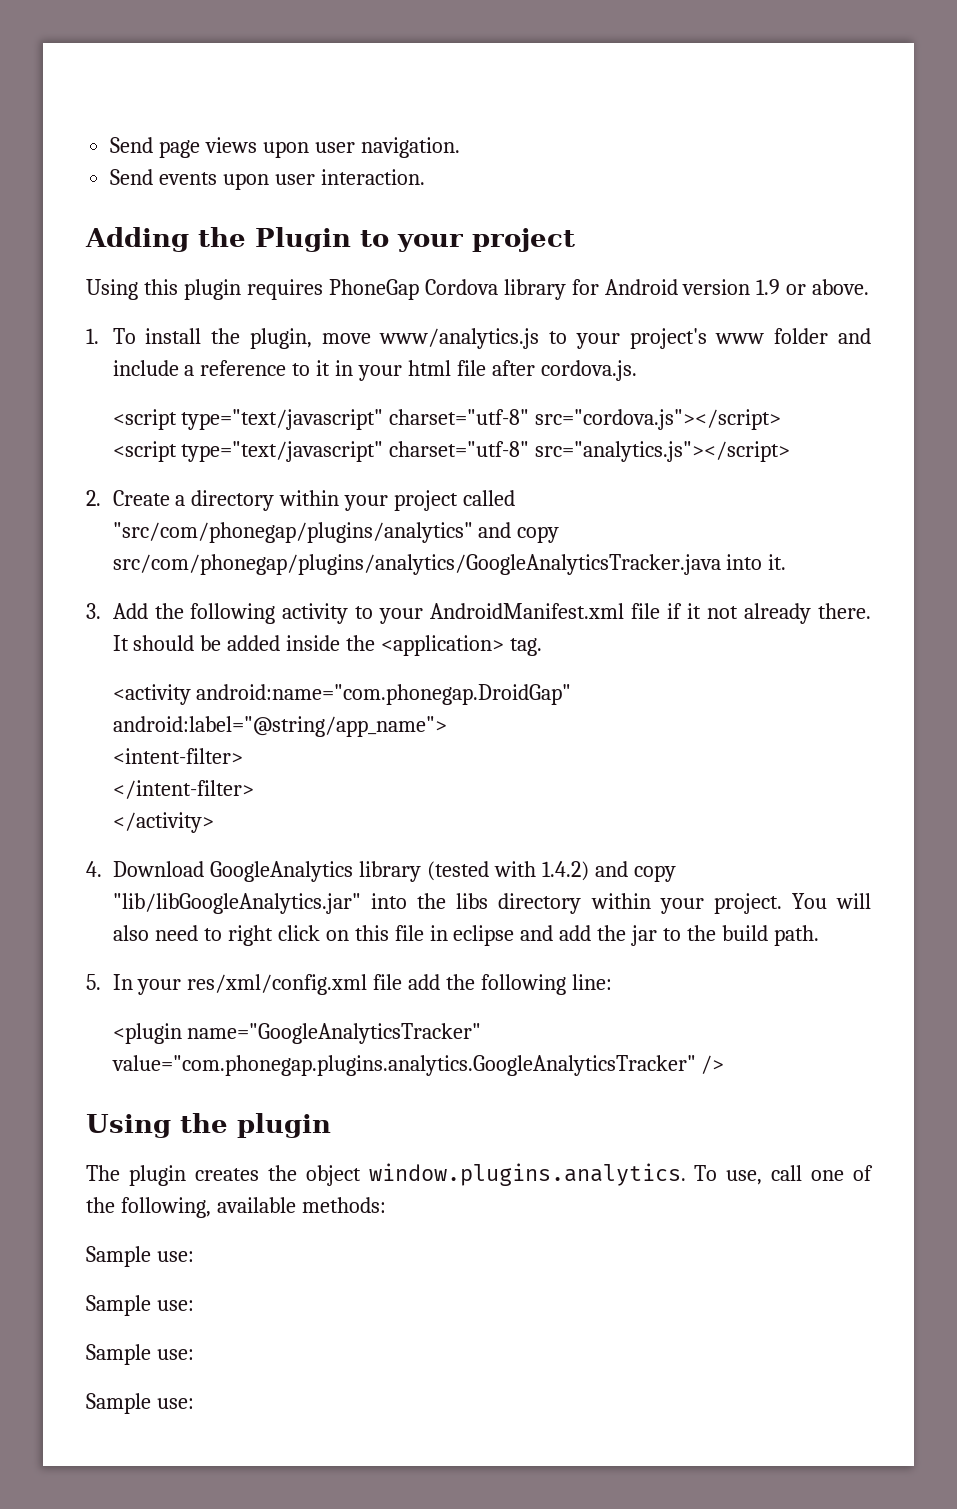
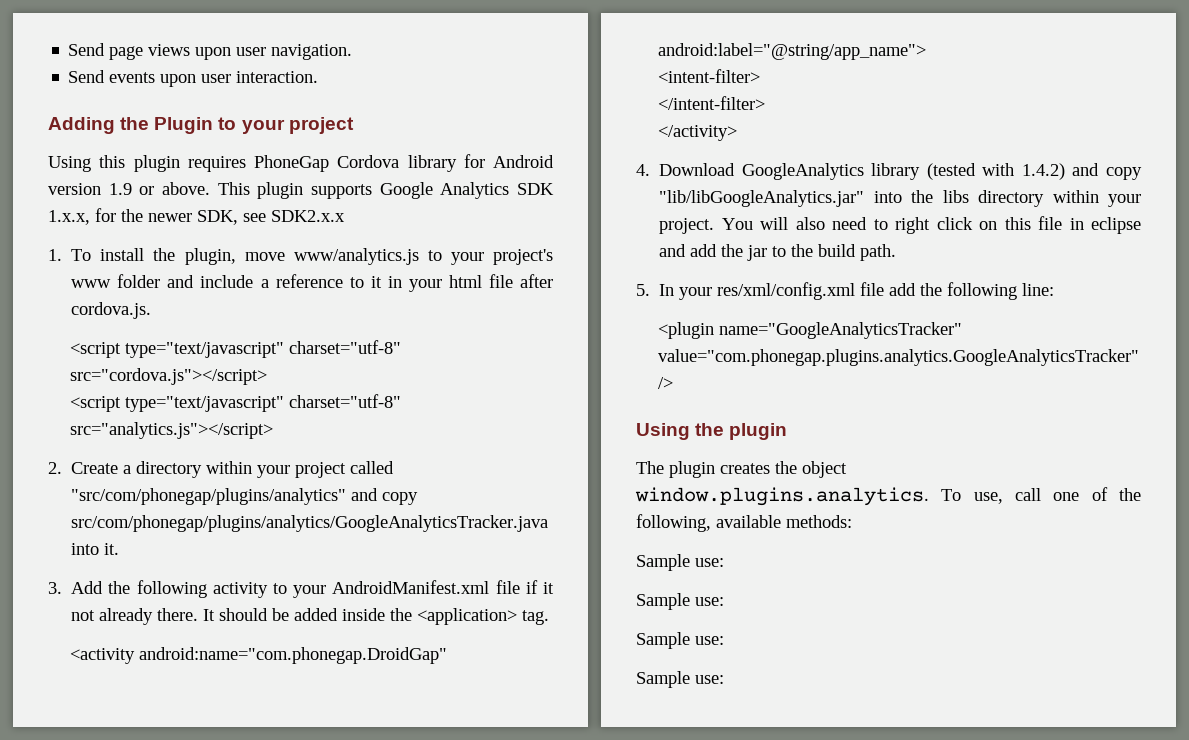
+ This plugin supports Google Analytics SDK 1.x.x, for the newer SDK, see SDK2.x.x

